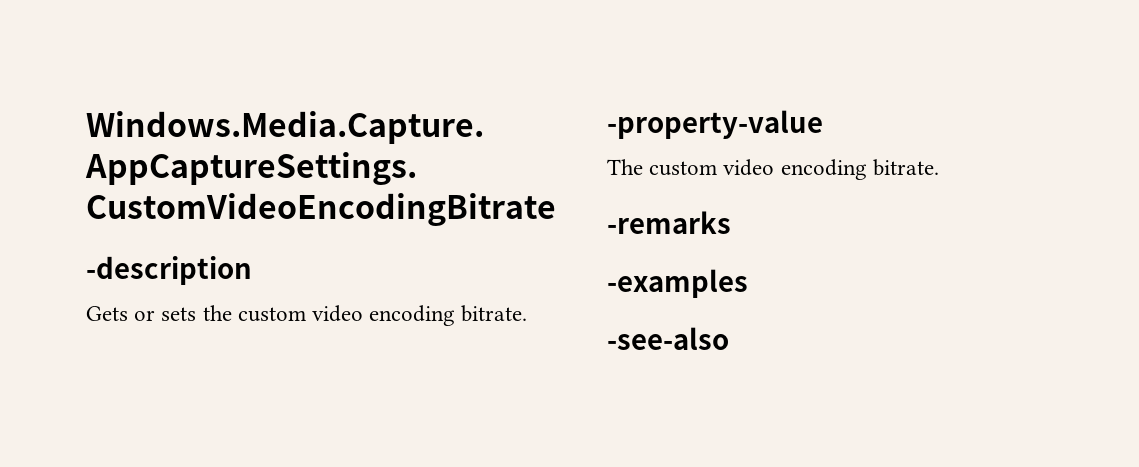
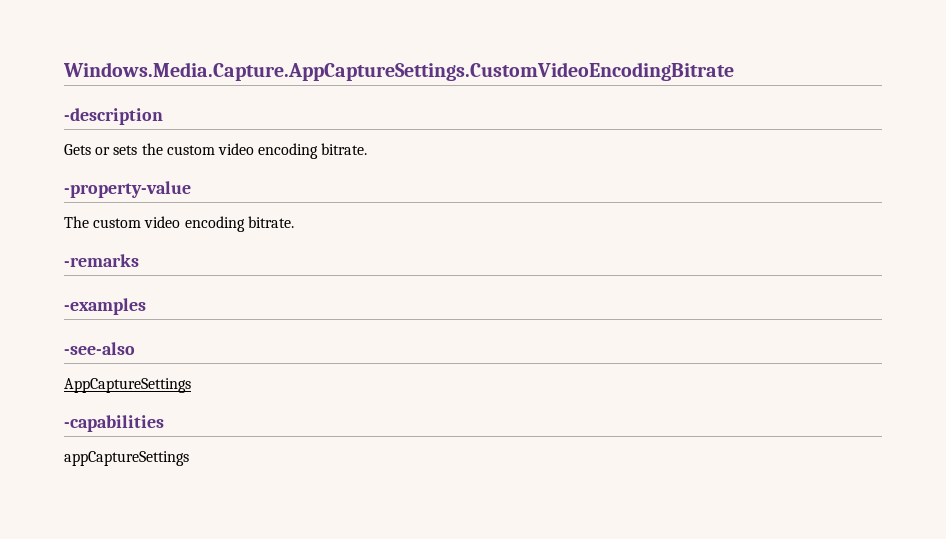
+ AppCaptureSettings
+ -capabilities
+ appCaptureSettings

